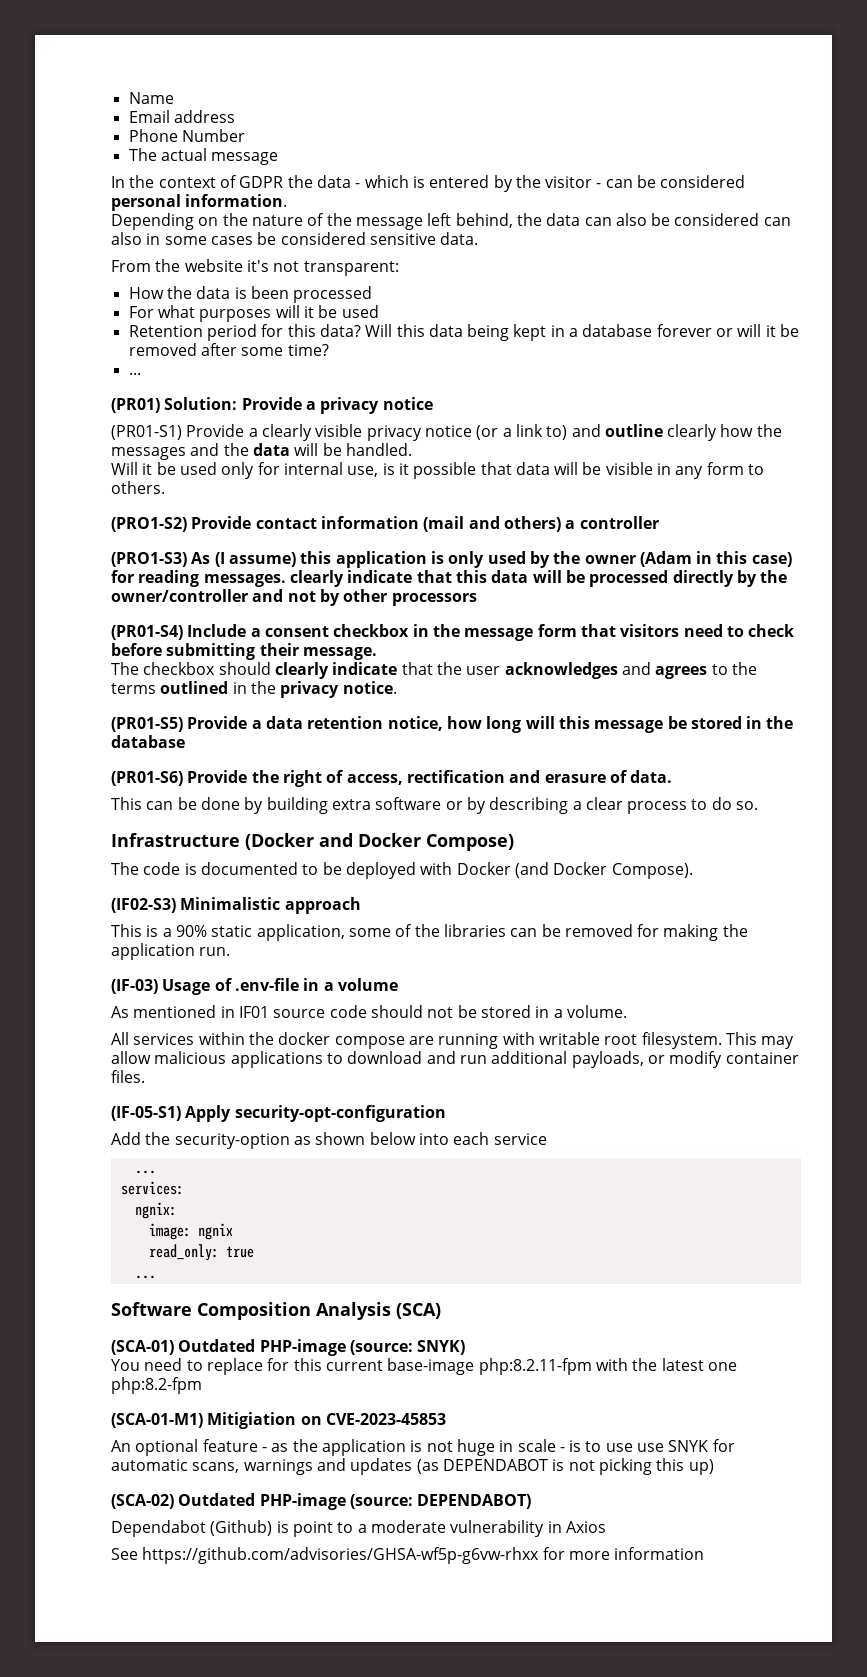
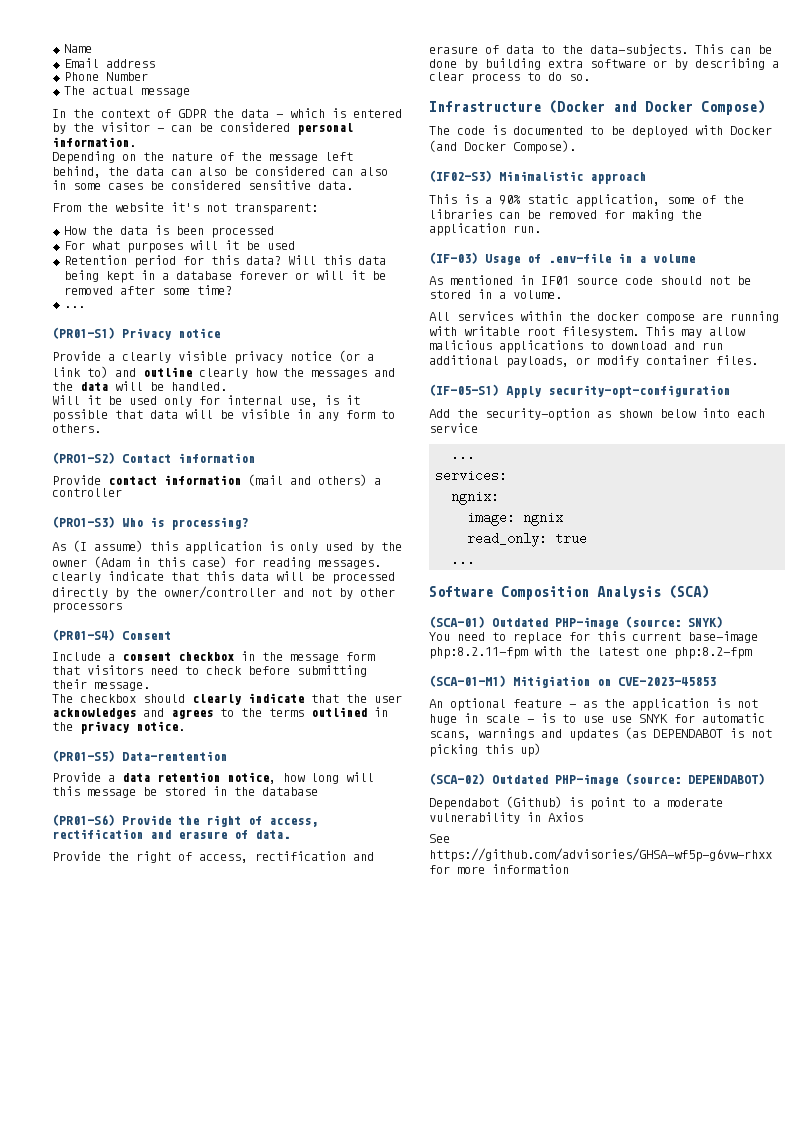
- (PR01) Solution: Provide a privacy notice
+ (PR01-S1) Privacy notice
- (PR01-S1) Provide a clearly visible privacy notice (or a link to) and outline clearly how the messages and the data will be handled.
+ Provide a clearly visible privacy notice (or a link to) and outline clearly how the messages and the data will be handled.
- (PRO1-S2) Provide contact information (mail and others) a controller
+ (PRO1-S2) Contact information
+ Provide contact information (mail and others) a controller
- (PRO1-S3) As (I assume) this application is only used by the owner (Adam in this case) for reading messages. clearly indicate that this data will be processed directly by the owner/controller and not by other processors
+ (PRO1-S3) Who is processing?
+ As (I assume) this application is only used by the owner (Adam in this case) for reading messages. clearly indicate that this data will be processed directly by the owner/controller and not by other processors
- (PR01-S4) Include a consent checkbox in the message form that visitors need to check before submitting their message.
+ (PR01-S4) Consent
+ Include a consent checkbox in the message form that visitors need to check before submitting their message.
- (PR01-S5) Provide a data retention notice, how long will this message be stored in the database
+ (PR01-S5) Data-rentention
+ Provide a data retention notice, how long will this message be stored in the database
+ Provide the right of access, rectification and erasure of data to the data-subjects.

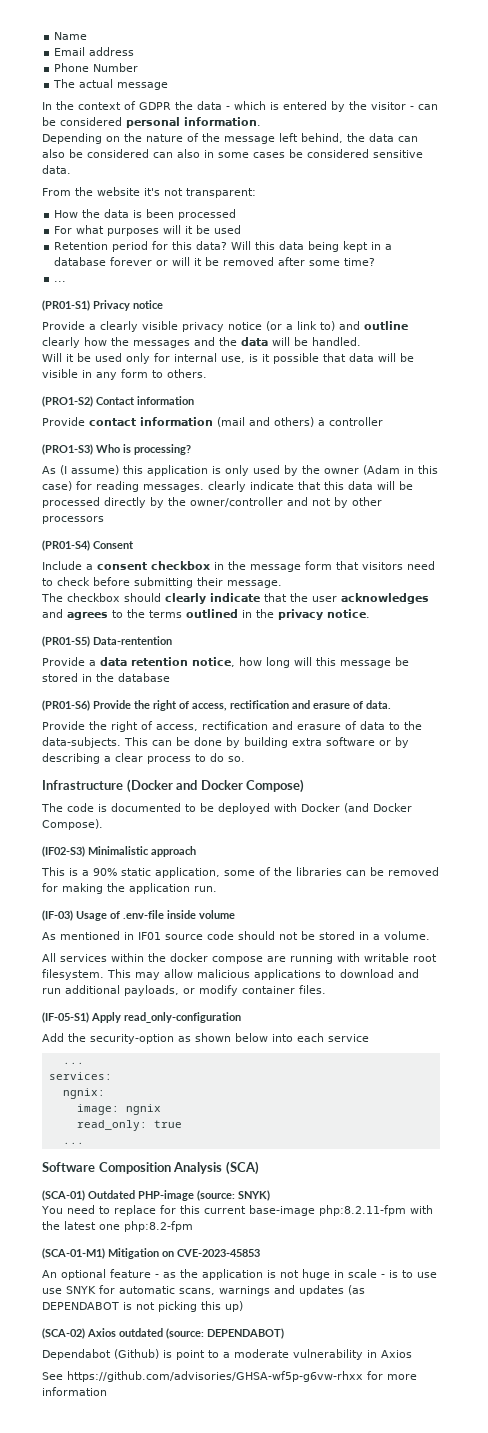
- (IF-03) Usage of .env-file in a volume
+ (IF-03) Usage of .env-file inside volume
- (IF-05-S1) Apply security-opt-configuration
+ (IF-05-S1) Apply read_only-configuration
- (SCA-01-M1) Mitigiation on CVE-2023-45853
+ (SCA-01-M1) Mitigation on CVE-2023-45853
- (SCA-02) Outdated PHP-image (source: DEPENDABOT)
+ (SCA-02) Axios outdated (source: DEPENDABOT)

